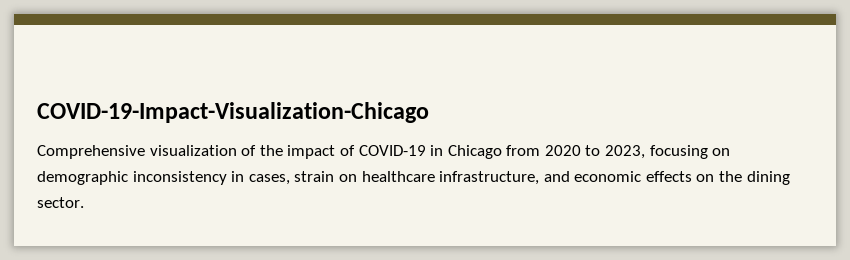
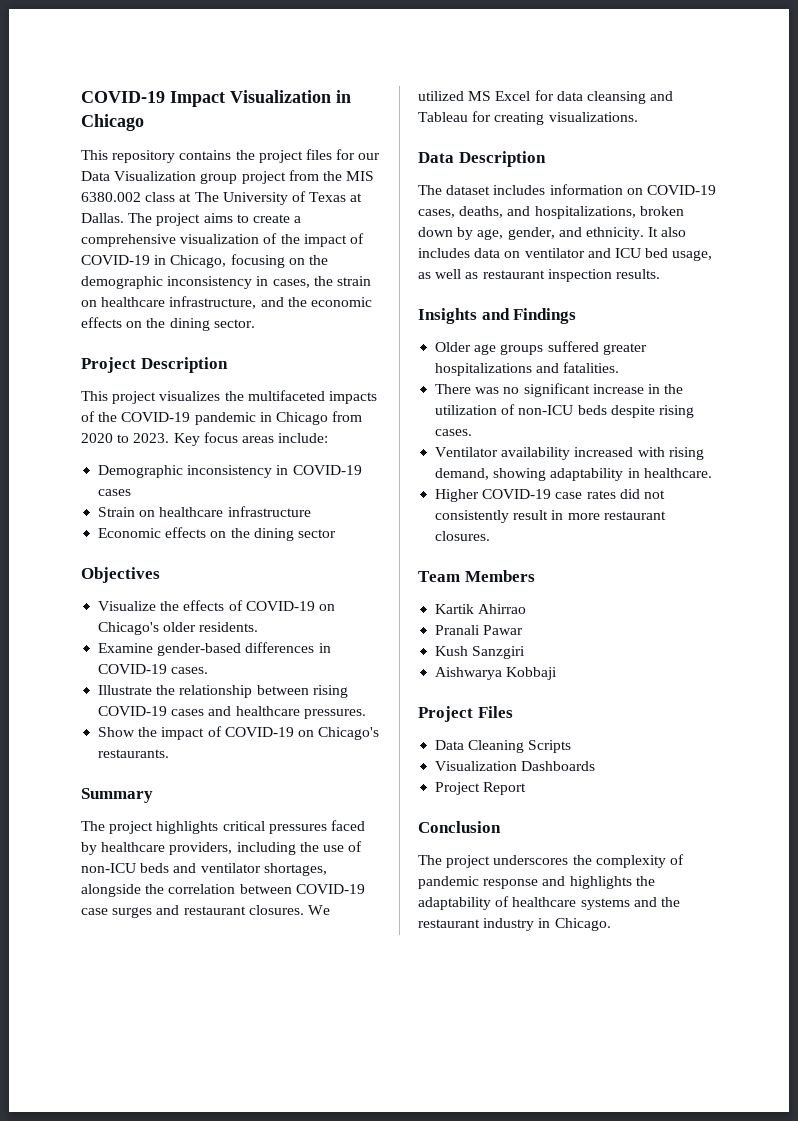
- COVID-19-Impact-Visualization-Chicago
- Comprehensive visualization of the impact of COVID-19 in Chicago from 2020 to 2023, focusing on demographic inconsistency in cases, strain on healthcare infrastructure, and economic effects on the dining sector.
+ COVID-19 Impact Visualization in Chicago
+ This repository contains the project files for our Data Visualization group project from the MIS 6380.002 class at The University of Texas at Dallas. The project aims to create a comprehensive visualization of the impact of COVID-19 in Chicago, focusing on the demographic inconsistency in cases, the strain on healthcare infrastructure, and the economic effects on the dining sector.
+ Project Description
+ This project visualizes the multifaceted impacts of the COVID-19 pandemic in Chicago from 2020 to 2023. Key focus areas include:
+ Demographic inconsistency in COVID-19 cases
+ Strain on healthcare infrastructure
+ Economic effects on the dining sector
+ Objectives
+ Visualize the effects of COVID-19 on Chicago's older residents.
+ Examine gender-based differences in COVID-19 cases.
+ Illustrate the relationship between rising COVID-19 cases and healthcare pressures.
+ Show the impact of COVID-19 on Chicago's restaurants.
+ Summary
+ The project highlights critical pressures faced by healthcare providers, including the use of non-ICU beds and ventilator shortages, alongside the correlation between COVID-19 case surges and restaurant closures. We utilized MS Excel for data cleansing and Tableau for creating visualizations.
+ Data Description
+ The dataset includes information on COVID-19 cases, deaths, and hospitalizations, broken down by age, gender, and ethnicity. It also includes data on ventilator and ICU bed usage, as well as restaurant inspection results.
+ Insights and Findings
+ Older age groups suffered greater hospitalizations and fatalities.
+ There was no significant increase in the utilization of non-ICU beds despite rising cases.
+ Ventilator availability increased with rising demand, showing adaptability in healthcare.
+ Higher COVID-19 case rates did not consistently result in more restaurant closures.
+ Team Members
+ Kartik Ahirrao
+ Pranali Pawar
+ Kush Sanzgiri
+ Aishwarya Kobbaji
+ Project Files
+ Data Cleaning Scripts
+ Visualization Dashboards
+ Project Report
+ Conclusion
+ The project underscores the complexity of pandemic response and highlights the adaptability of healthcare systems and the restaurant industry in Chicago.

